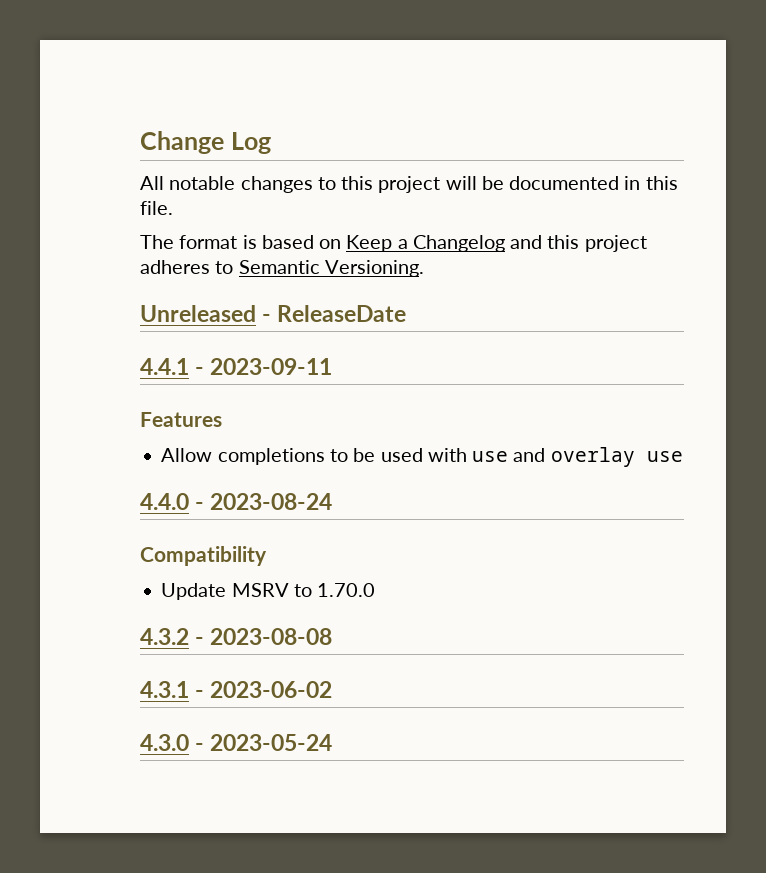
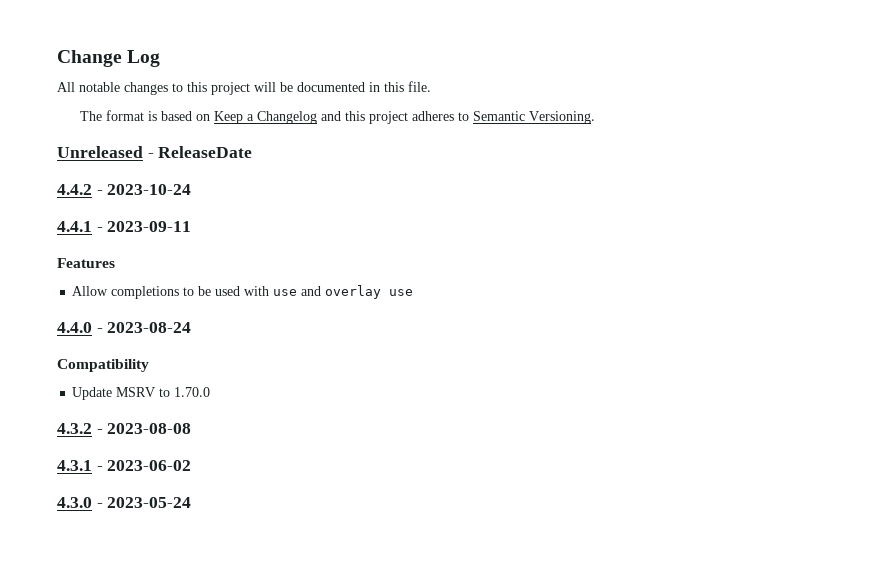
+ 4.4.2 - 2023-10-24

